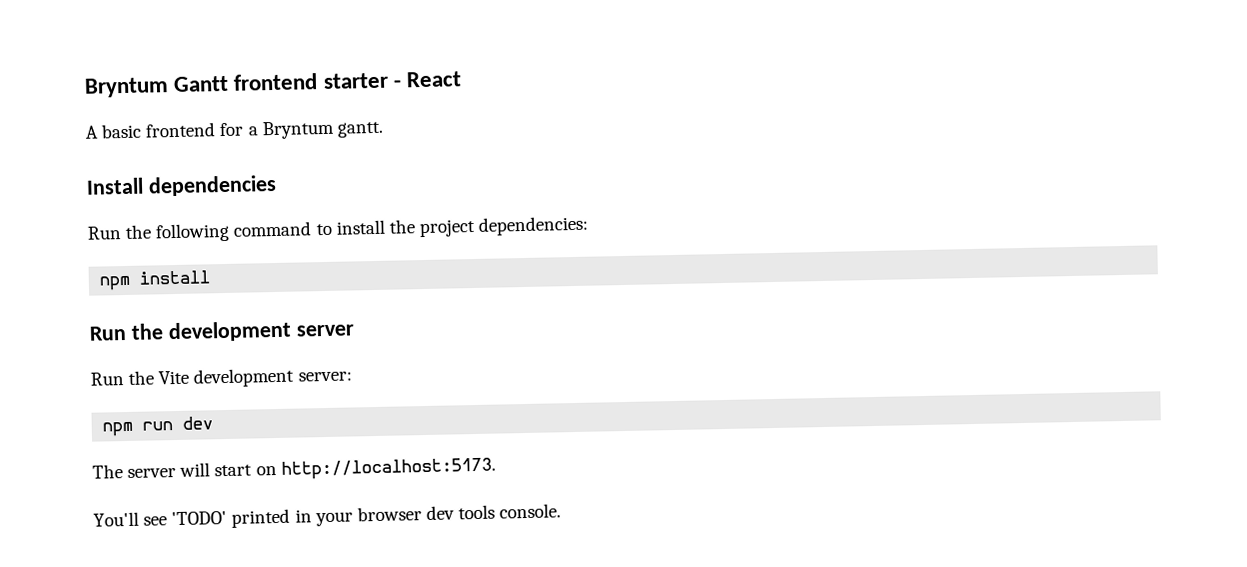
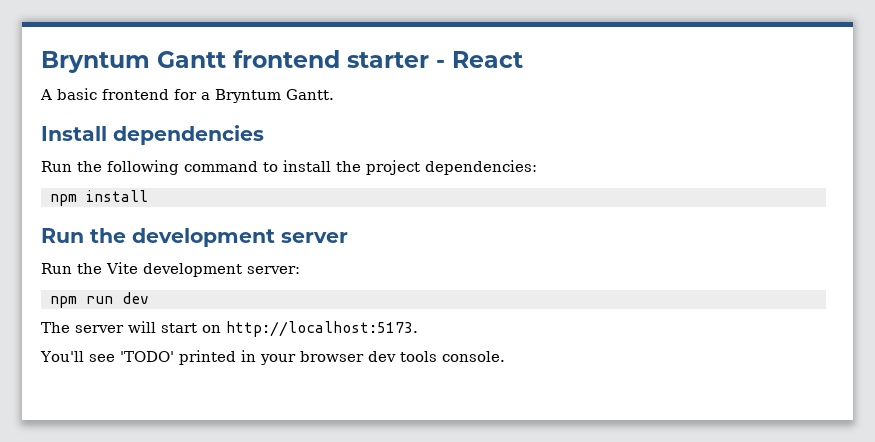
- A basic frontend for a Bryntum gantt.
+ A basic frontend for a Bryntum Gantt.

